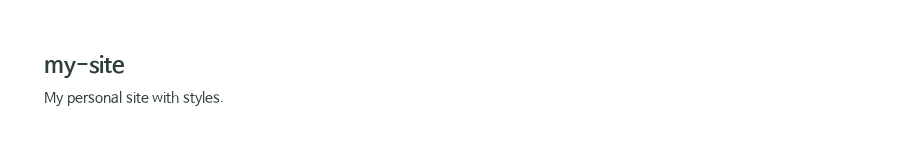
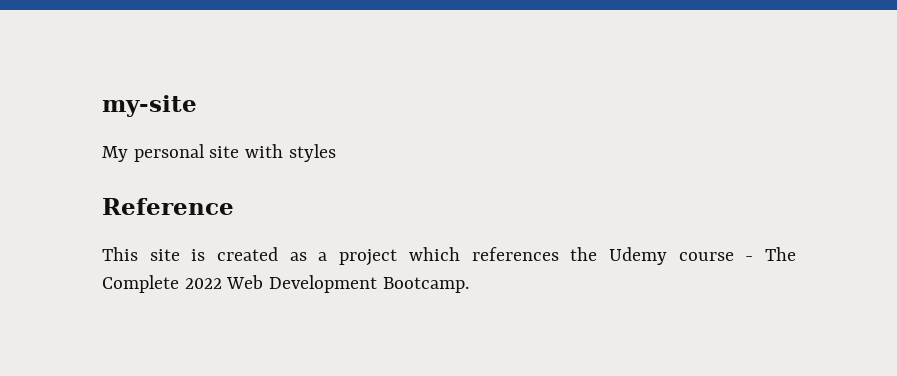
- My personal site with styles.
+ My personal site with styles
+ Reference
+ This site is created as a project which references the Udemy course - The Complete 2022 Web Development Bootcamp.

